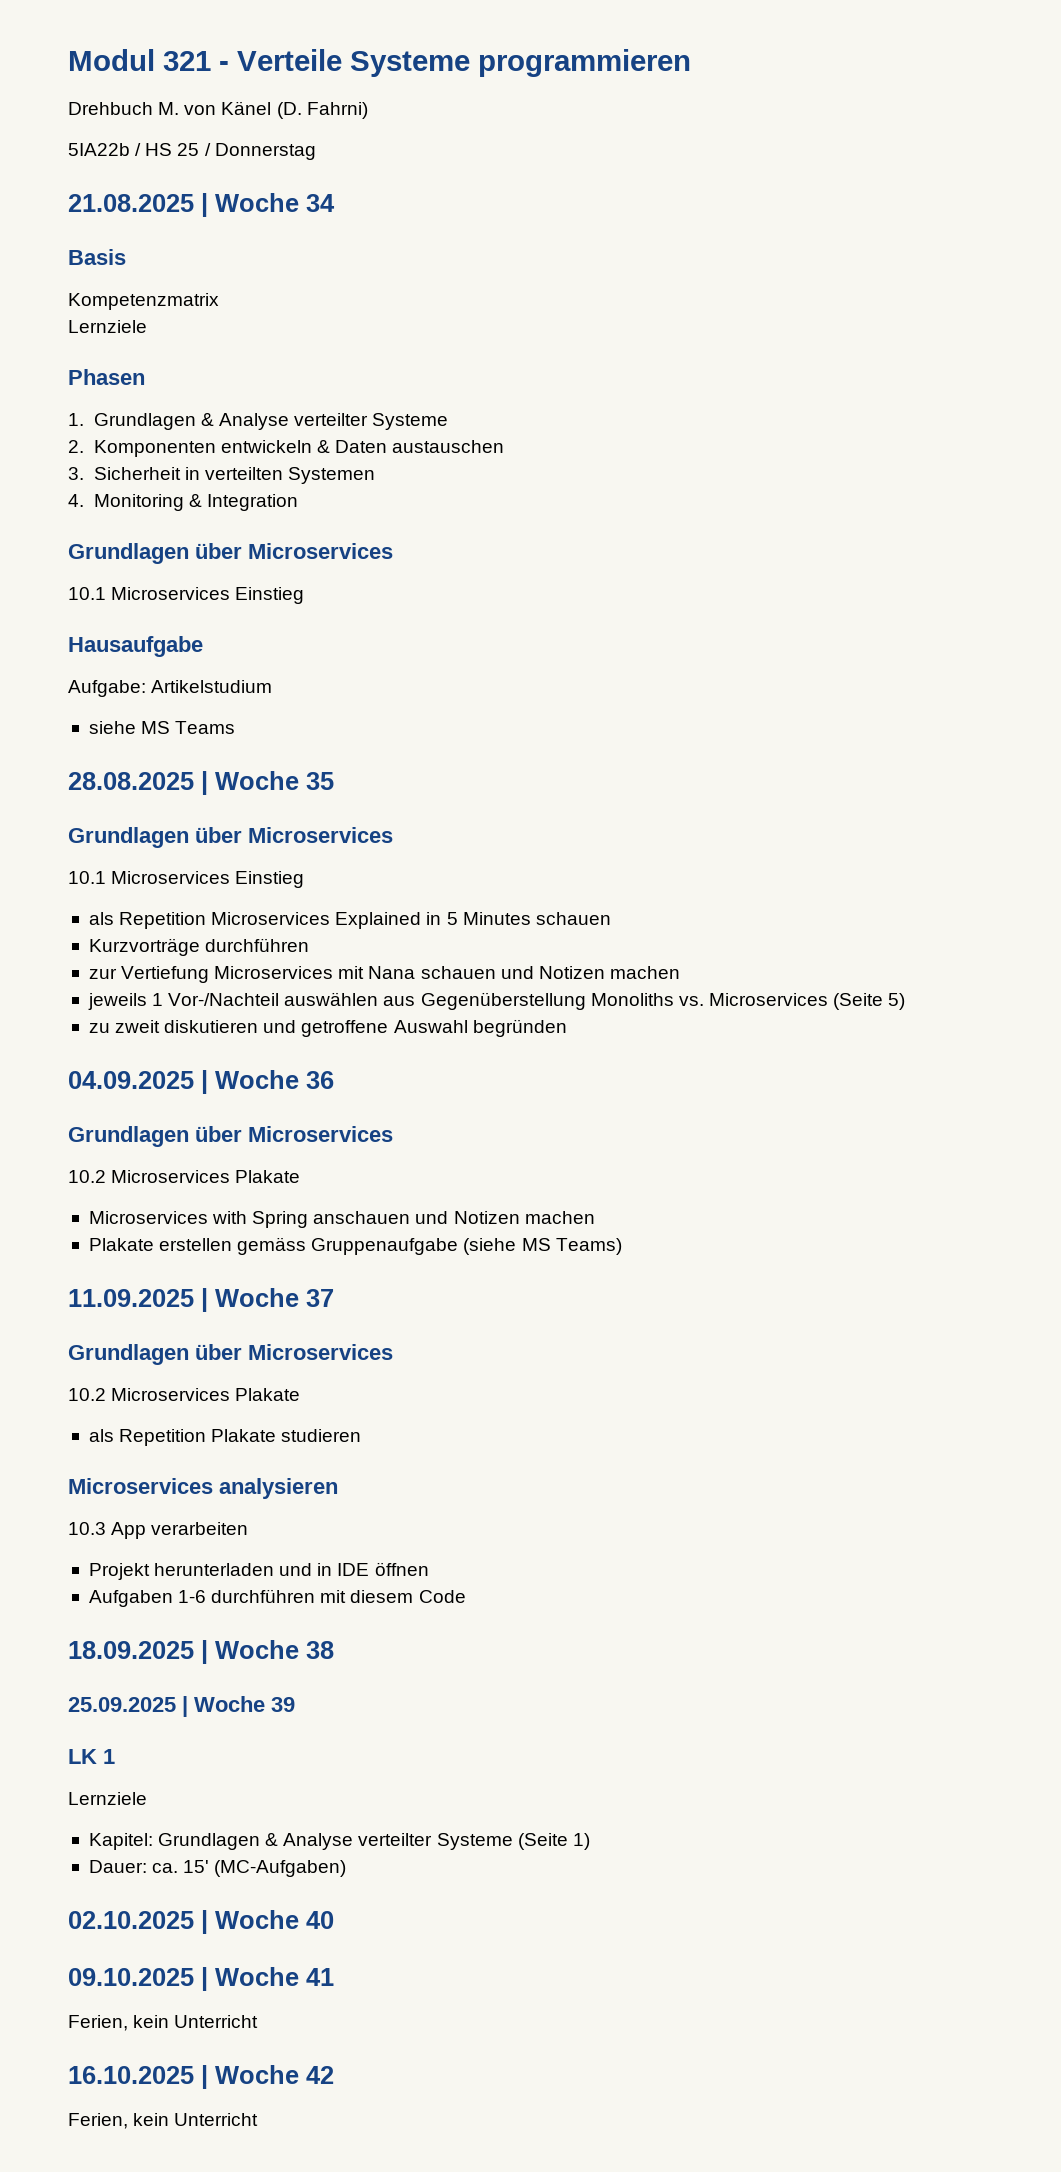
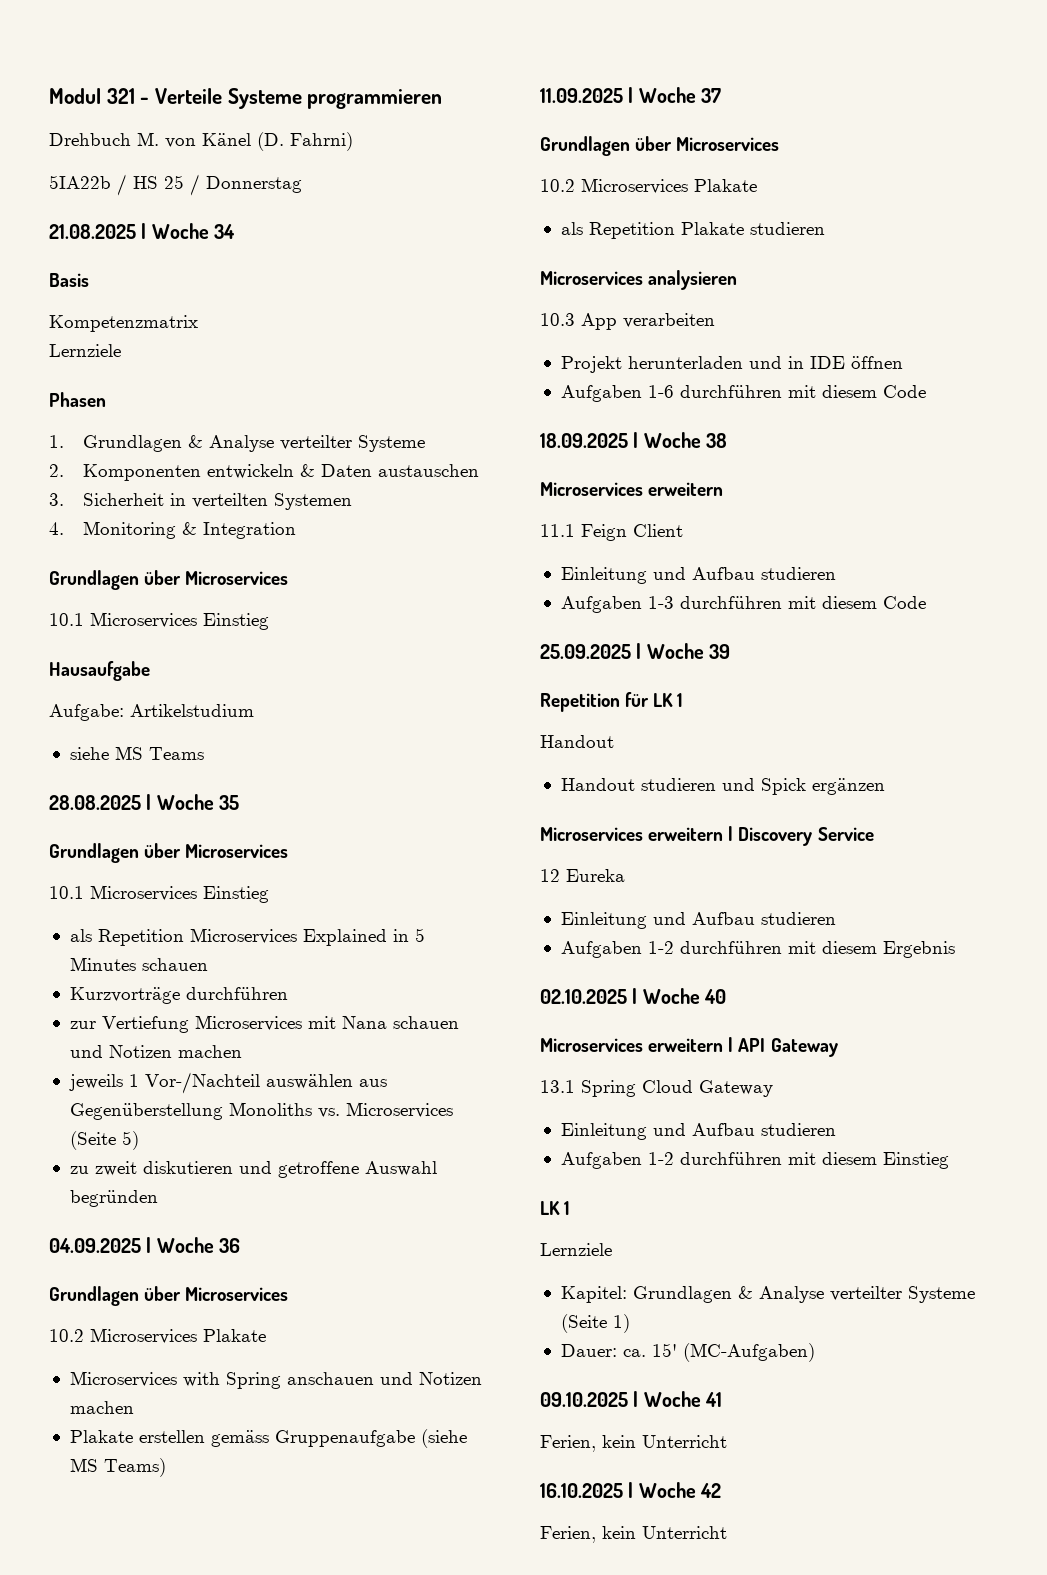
  18.09.2025 | Woche 38
+ Microservices erweitern
+ 11.1 Feign Client
+ Einleitung und Aufbau studieren
+ Aufgaben 1-3 durchführen mit diesem Code
  25.09.2025 | Woche 39
+ Repetition für LK 1
+ Handout
+ Handout studieren und Spick ergänzen
+ Microservices erweitern | Discovery Service
+ 12 Eureka
+ Einleitung und Aufbau studieren
+ Aufgaben 1-2 durchführen mit diesem Ergebnis
+ 02.10.2025 | Woche 40
+ Microservices erweitern | API Gateway
+ 13.1 Spring Cloud Gateway
+ Einleitung und Aufbau studieren
+ Aufgaben 1-2 durchführen mit diesem Einstieg
- 02.10.2025 | Woche 40

